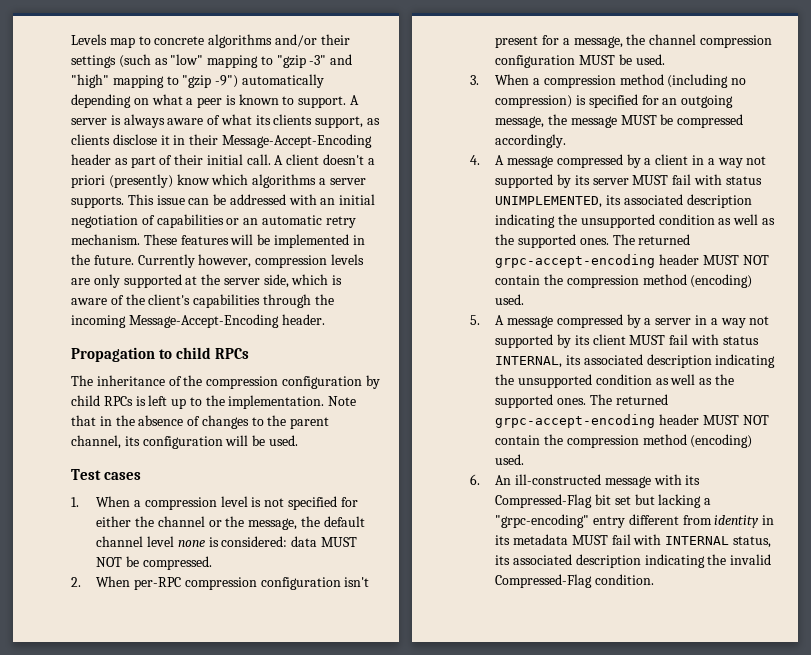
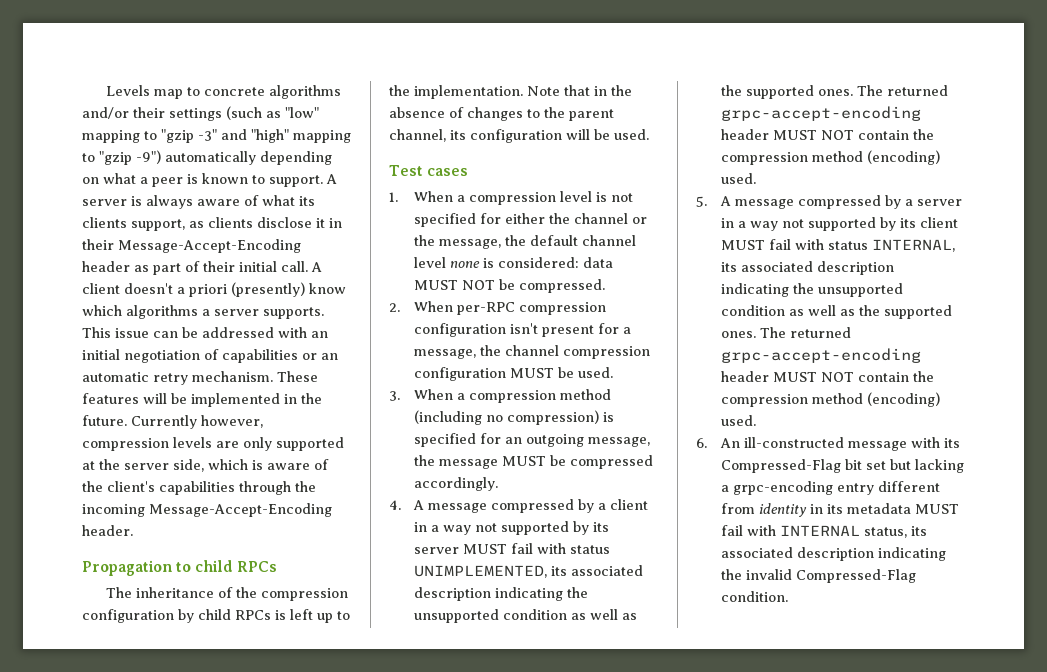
- 6. An ill-constructed message with its Compressed-Flag bit set but lacking a "grpc-encoding" entry different from identity in its metadata MUST fail with INTERNAL status, its associated description indicating the invalid Compressed-Flag condition.
+ 6. An ill-constructed message with its Compressed-Flag bit set but lacking a grpc-encoding entry different from identity in its metadata MUST fail with INTERNAL status, its associated description indicating the invalid Compressed-Flag condition.

